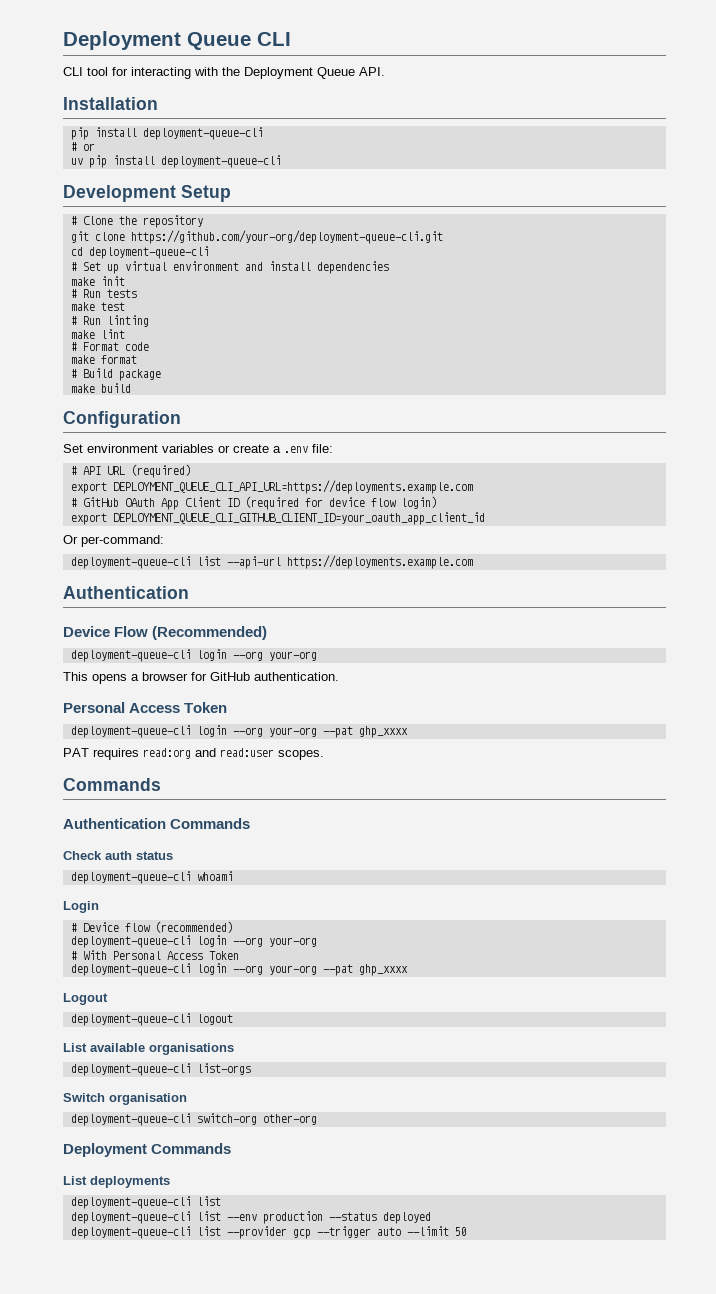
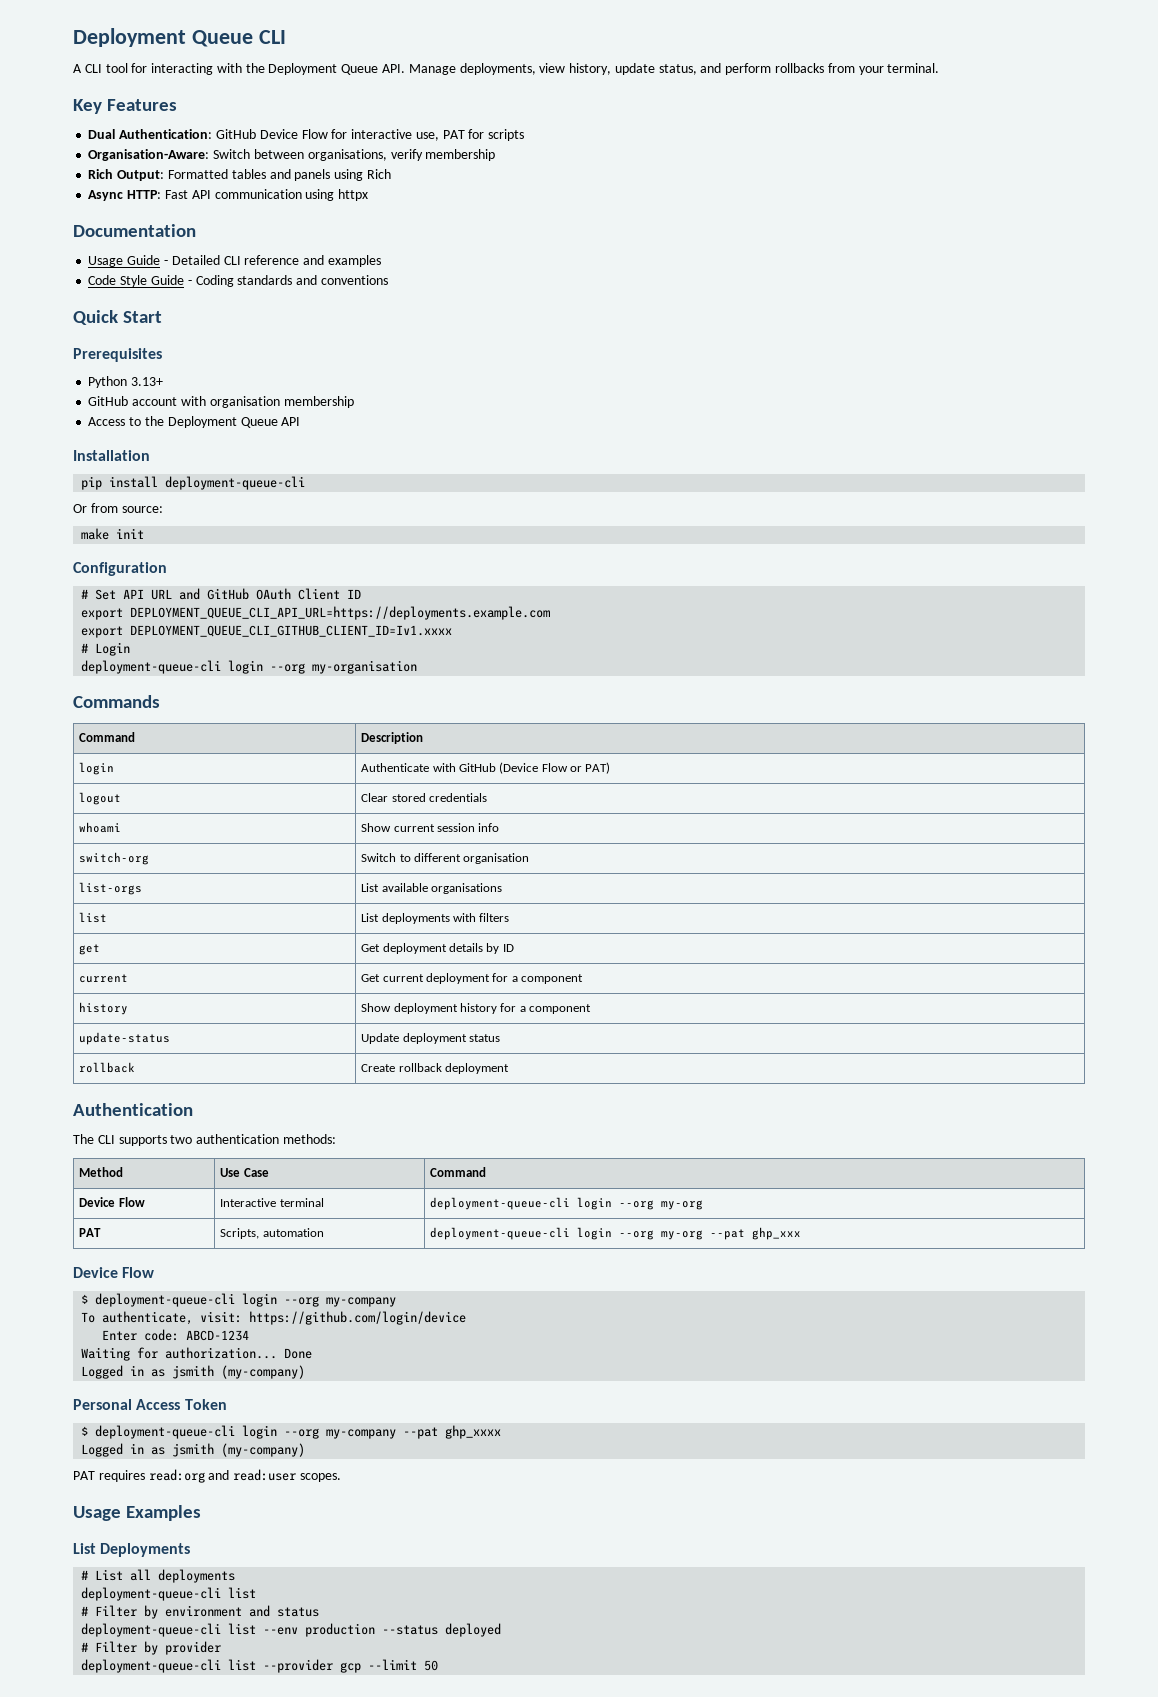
- CLI tool for interacting with the Deployment Queue API.
+ A CLI tool for interacting with the Deployment Queue API. Manage deployments, view history, update status, and perform rollbacks from your terminal.
+ Key Features
+ Dual Authentication: GitHub Device Flow for interactive use, PAT for scripts
+ Organisation-Aware: Switch between organisations, verify membership
+ Rich Output: Formatted tables and panels using Rich
+ Async HTTP: Fast API communication using httpx
+ Documentation
+ Usage Guide - Detailed CLI reference and examples
+ Code Style Guide - Coding standards and conventions
+ Quick Start
+ Prerequisites
+ Python 3.13+
+ GitHub account with organisation membership
+ Access to the Deployment Queue API
  Installation
  pip install deployment-queue-cli
- # or
- uv pip install deployment-queue-cli
- Development Setup
- # Clone the repository
- git clone https://github.com/your-org/deployment-queue-cli.git
- cd deployment-queue-cli
- # Set up virtual environment and install dependencies
+ Or from source:
  make init
- # Run tests
- make test
- # Run linting
- make lint
- # Format code
- make format
- # Build package
- make build
  Configuration
- Set environment variables or create a .env file:
- # API URL (required)
+ # Set API URL and GitHub OAuth Client ID
- # GitHub OAuth App Client ID (required for device flow login)
- export DEPLOYMENT_QUEUE_CLI_GITHUB_CLIENT_ID=your_oauth_app_client_id
- Or per-command:
- deployment-queue-cli list --api-url https://deployments.example.com
+ export DEPLOYMENT_QUEUE_CLI_GITHUB_CLIENT_ID=Iv1.xxxx
+ # Login
+ deployment-queue-cli login --org my-organisation
+ Commands
+ Command | Description
+ login | Authenticate with GitHub (Device Flow or PAT)
+ logout | Clear stored credentials
+ whoami | Show current session info
+ switch-org | Switch to different organisation
+ list-orgs | List available organisations
+ list | List deployments with filters
+ get | Get deployment details by ID
+ current | Get current deployment for a component
+ history | Show deployment history for a component
+ update-status | Update deployment status
+ rollback | Create rollback deployment
  Authentication
- Device Flow (Recommended)
- deployment-queue-cli login --org your-org
- This opens a browser for GitHub authentication.
+ The CLI supports two authentication methods:
+ Method | Use Case | Command
+ Device Flow | Interactive terminal | deployment-queue-cli login --org my-org
+ PAT | Scripts, automation | deployment-queue-cli login --org my-org --pat ghp_xxx
+ Device Flow
+ $ deployment-queue-cli login --org my-company
+ To authenticate, visit: https://github.com/login/device
+ Enter code: ABCD-1234
+ Waiting for authorization... Done
+ Logged in as jsmith (my-company)
  Personal Access Token
- deployment-queue-cli login --org your-org --pat ghp_xxxx
+ $ deployment-queue-cli login --org my-company --pat ghp_xxxx
+ Logged in as jsmith (my-company)
  PAT requires read:org and read:user scopes.
- Commands
- Authentication Commands
- Check auth status
- deployment-queue-cli whoami
- Login
- # Device flow (recommended)
- deployment-queue-cli login --org your-org
- # With Personal Access Token
- deployment-queue-cli login --org your-org --pat ghp_xxxx
- Logout
- deployment-queue-cli logout
- List available organisations
- deployment-queue-cli list-orgs
- Switch organisation
- deployment-queue-cli switch-org other-org
- Deployment Commands
- List deployments
+ Usage Examples
+ List Deployments
+ # List all deployments
  deployment-queue-cli list
+ # Filter by environment and status
+ # Filter by provider
- deployment-queue-cli list --provider gcp --trigger auto --limit 50
+ deployment-queue-cli list --provider gcp --limit 50

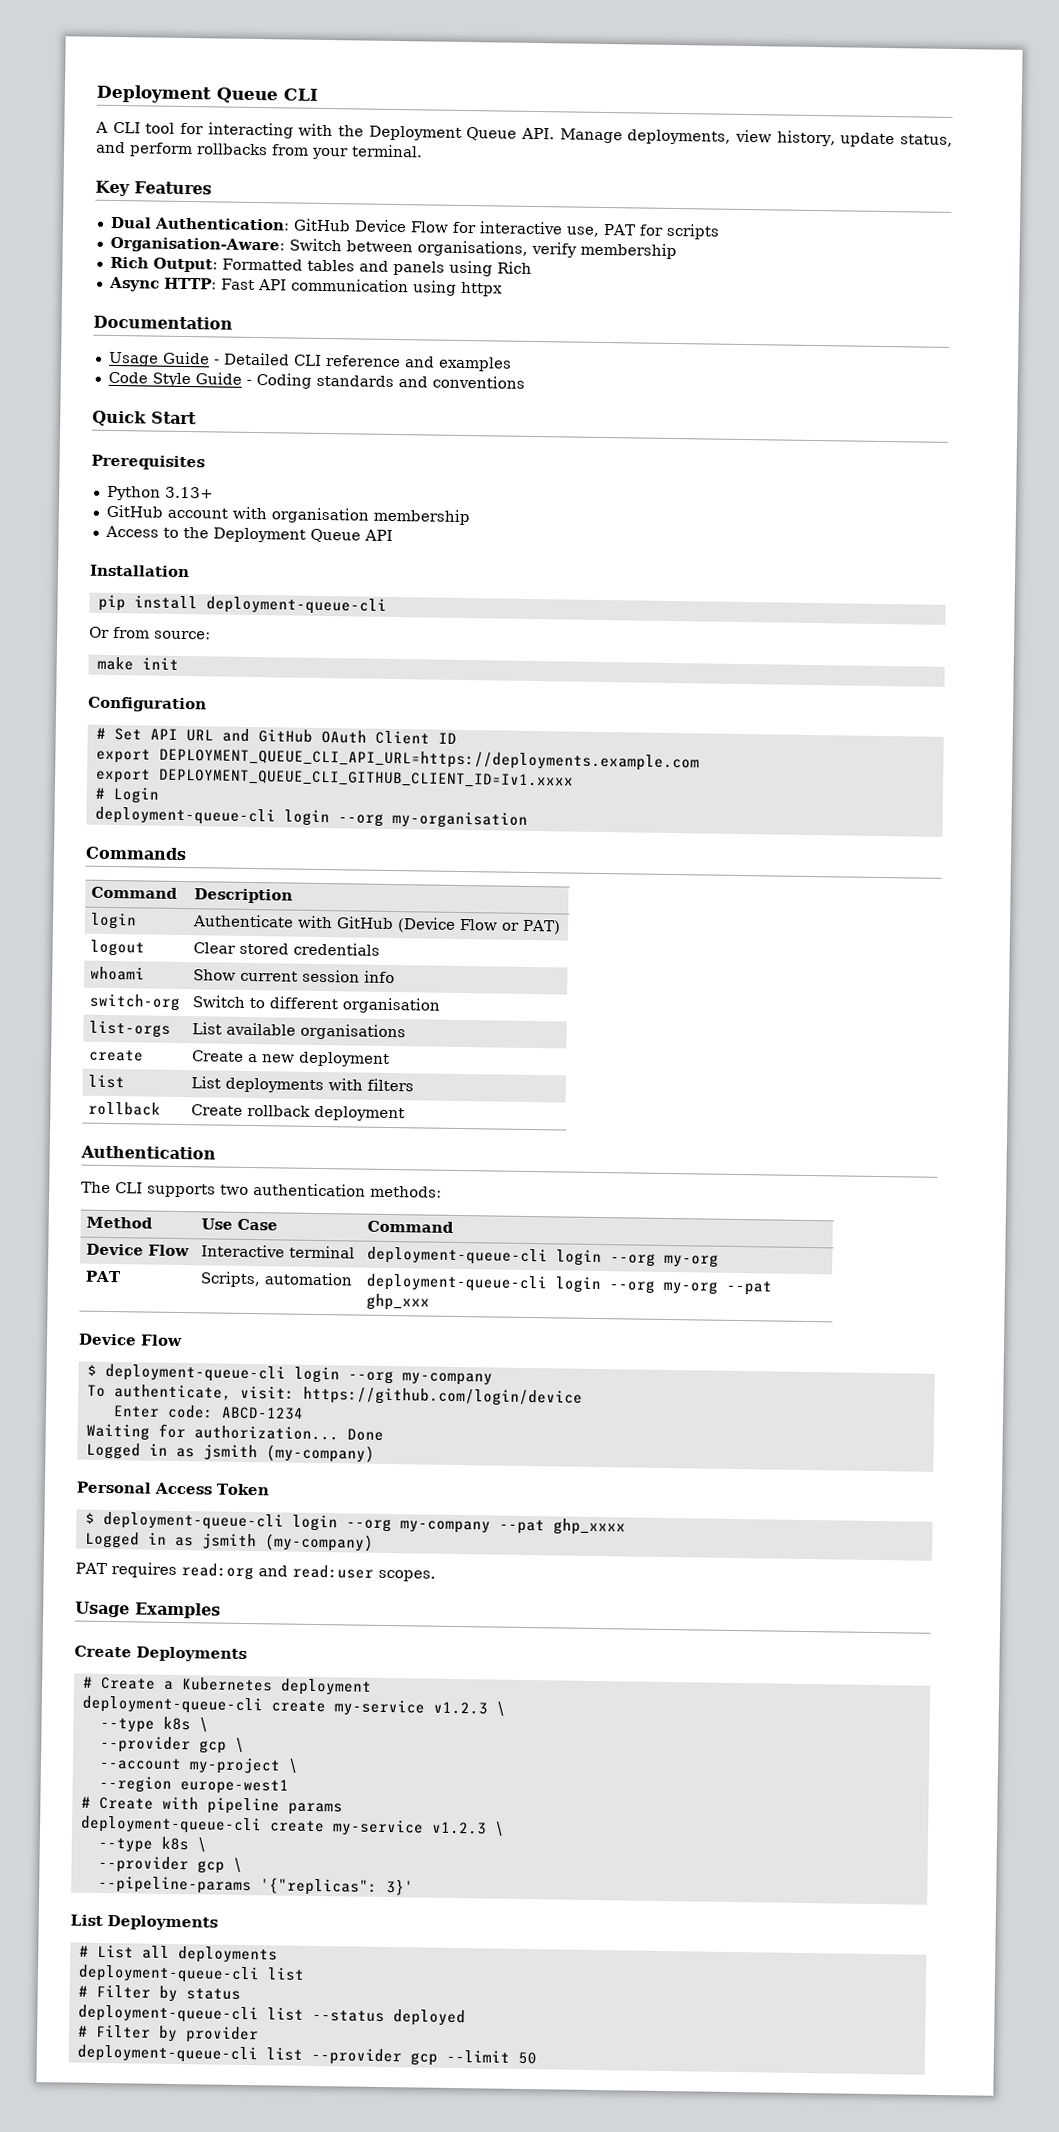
+ create | Create a new deployment
- get | Get deployment details by ID
- current | Get current deployment for a component
- history | Show deployment history for a component
- update-status | Update deployment status
+ Create Deployments
+ # Create a Kubernetes deployment
+ deployment-queue-cli create my-service v1.2.3 \
+ --type k8s \
+ --provider gcp \
+ --account my-project \
+ --region europe-west1
+ # Create with pipeline params
+ deployment-queue-cli create my-service v1.2.3 \
+ --type k8s \
+ --provider gcp \
+ --pipeline-params '{"replicas": 3}'
- # Filter by environment and status
+ # Filter by status
- deployment-queue-cli list --env production --status deployed
+ deployment-queue-cli list --status deployed

